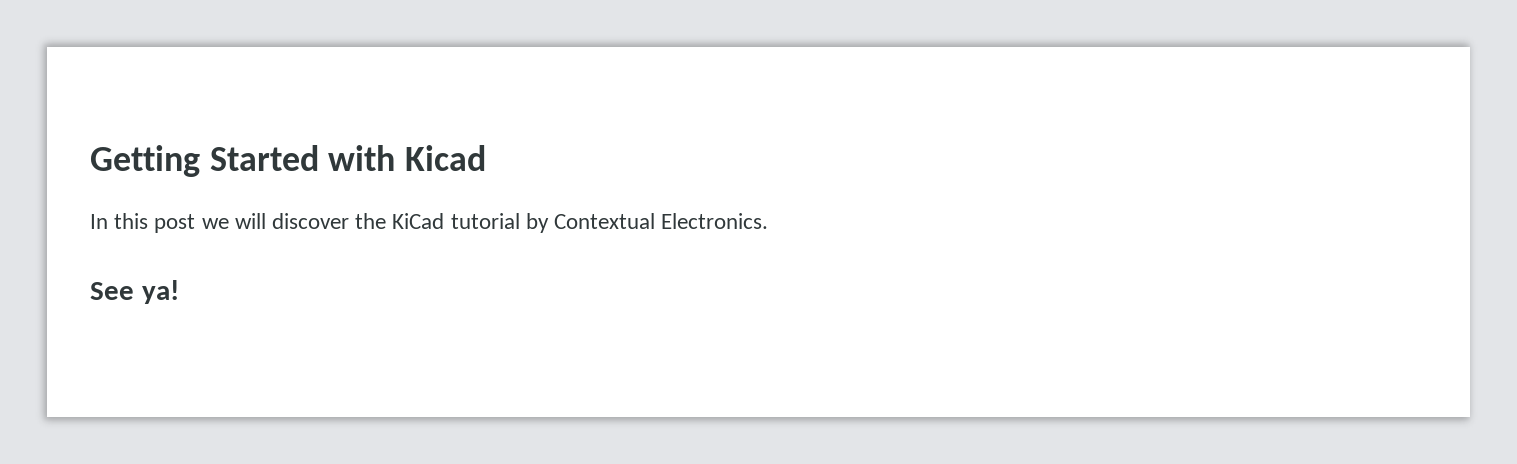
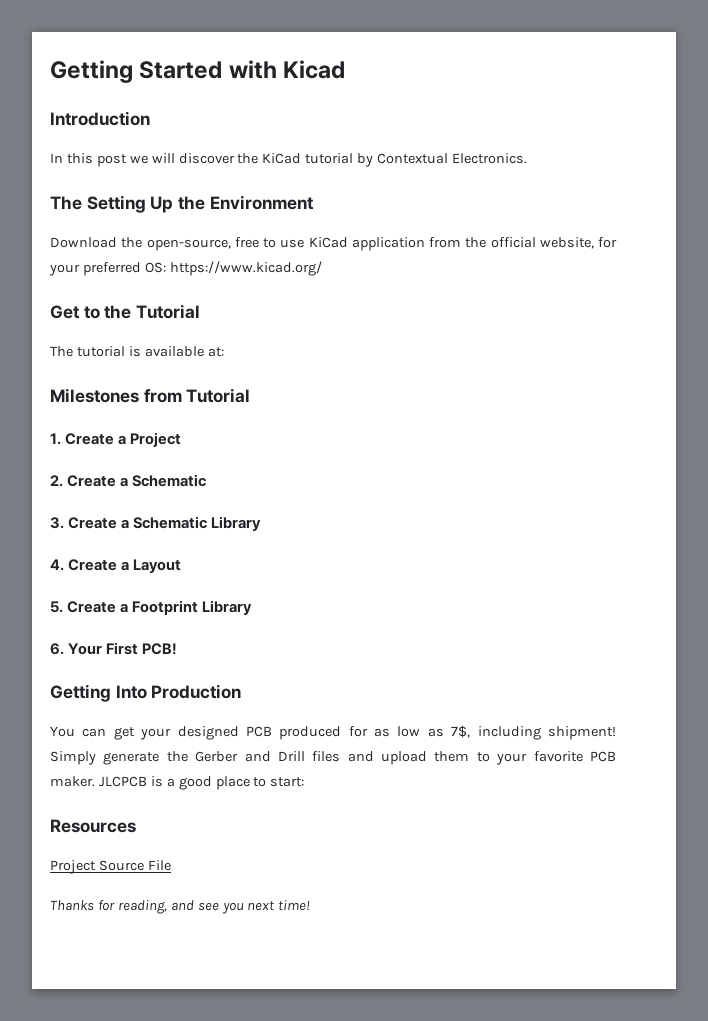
+ Introduction
- See ya!
+ The Setting Up the Environment
+ Download the open-source, free to use KiCad application from the official website, for your preferred OS: https://www.kicad.org/
+ Get to the Tutorial
+ The tutorial is available at:
+ Milestones from Tutorial
+ 1. Create a Project
+ 2. Create a Schematic
+ 3. Create a Schematic Library
+ 4. Create a Layout
+ 5. Create a Footprint Library
+ 6. Your First PCB!
+ Getting Into Production
+ You can get your designed PCB produced for as low as 7$, including shipment! Simply generate the Gerber and Drill files and upload them to your favorite PCB maker. JLCPCB is a good place to start:
+ Resources
+ Project Source File
+ Thanks for reading, and see you next time!

